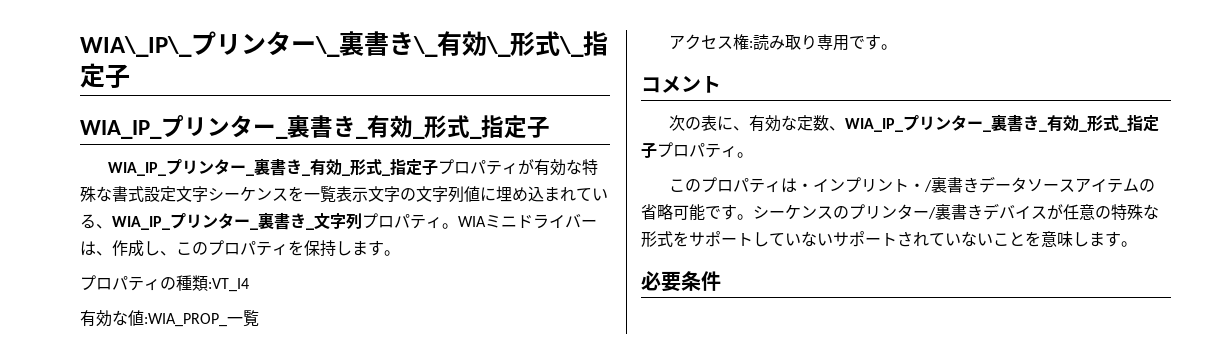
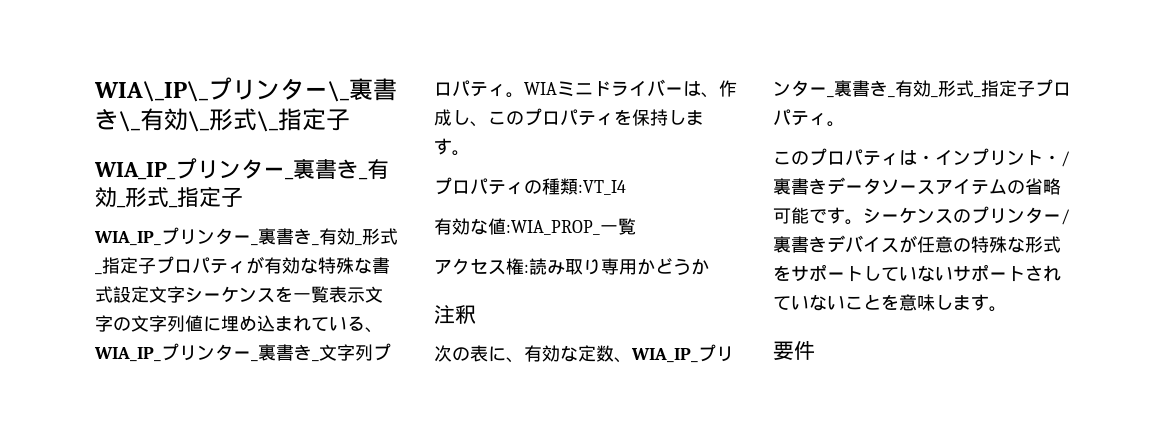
- アクセス権:読み取り専用です。
- コメント
+ アクセス権:読み取り専用かどうか
+ 注釈
- 必要条件
+ 要件

